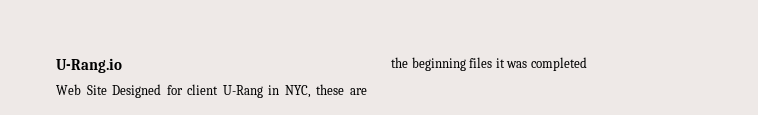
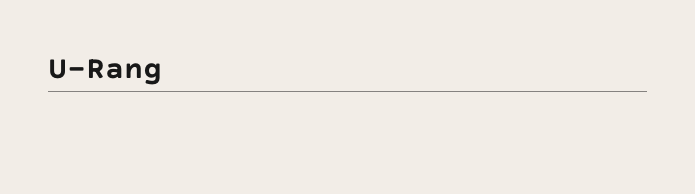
- U-Rang.io
- Web Site Designed for client U-Rang in NYC, these are the beginning files it was completed
+ U-Rang

